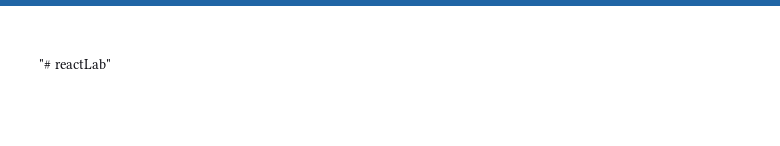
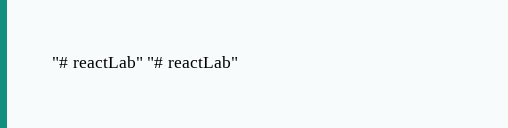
- "# reactLab"
+ "# reactLab" "# reactLab"

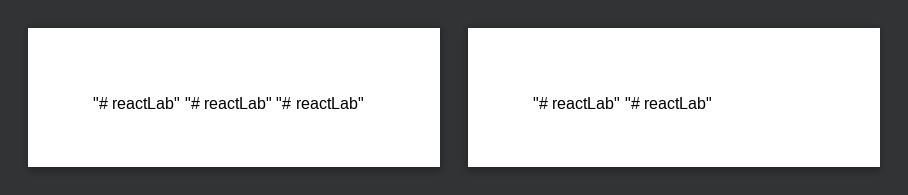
- "# reactLab" "# reactLab"
+ "# reactLab" "# reactLab" "# reactLab" "# reactLab" "# reactLab"

